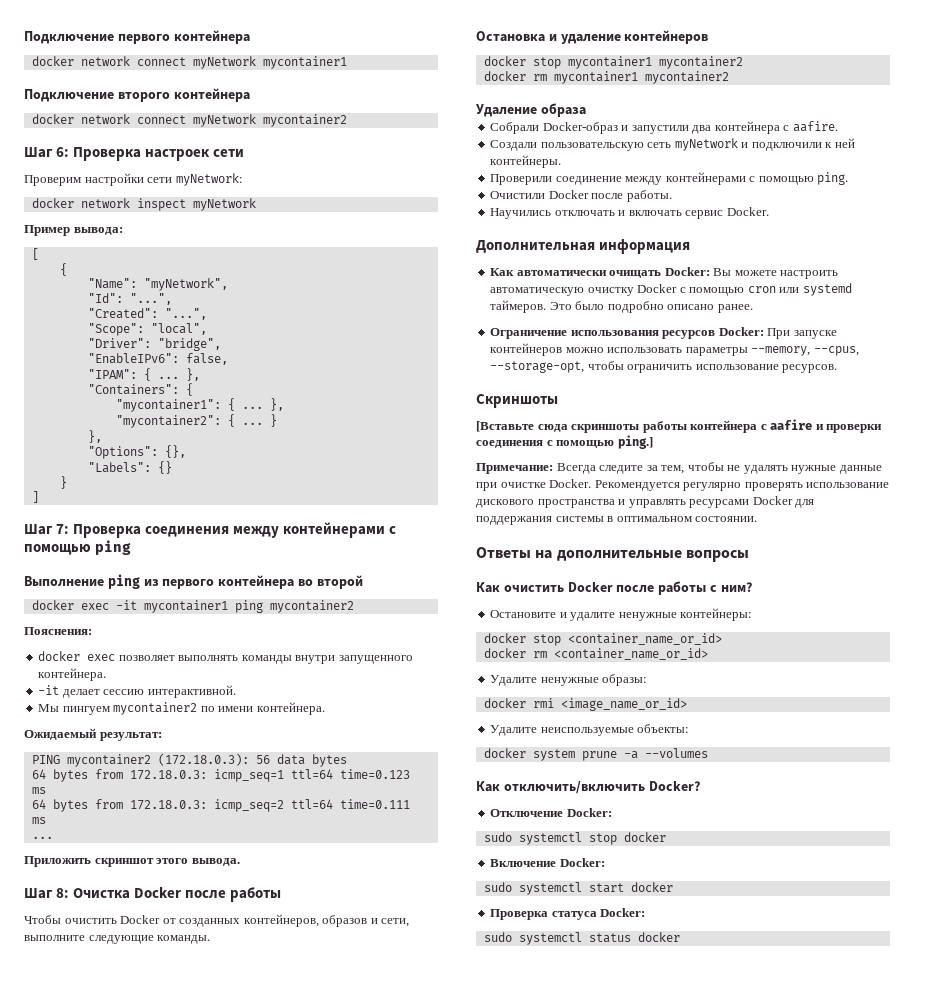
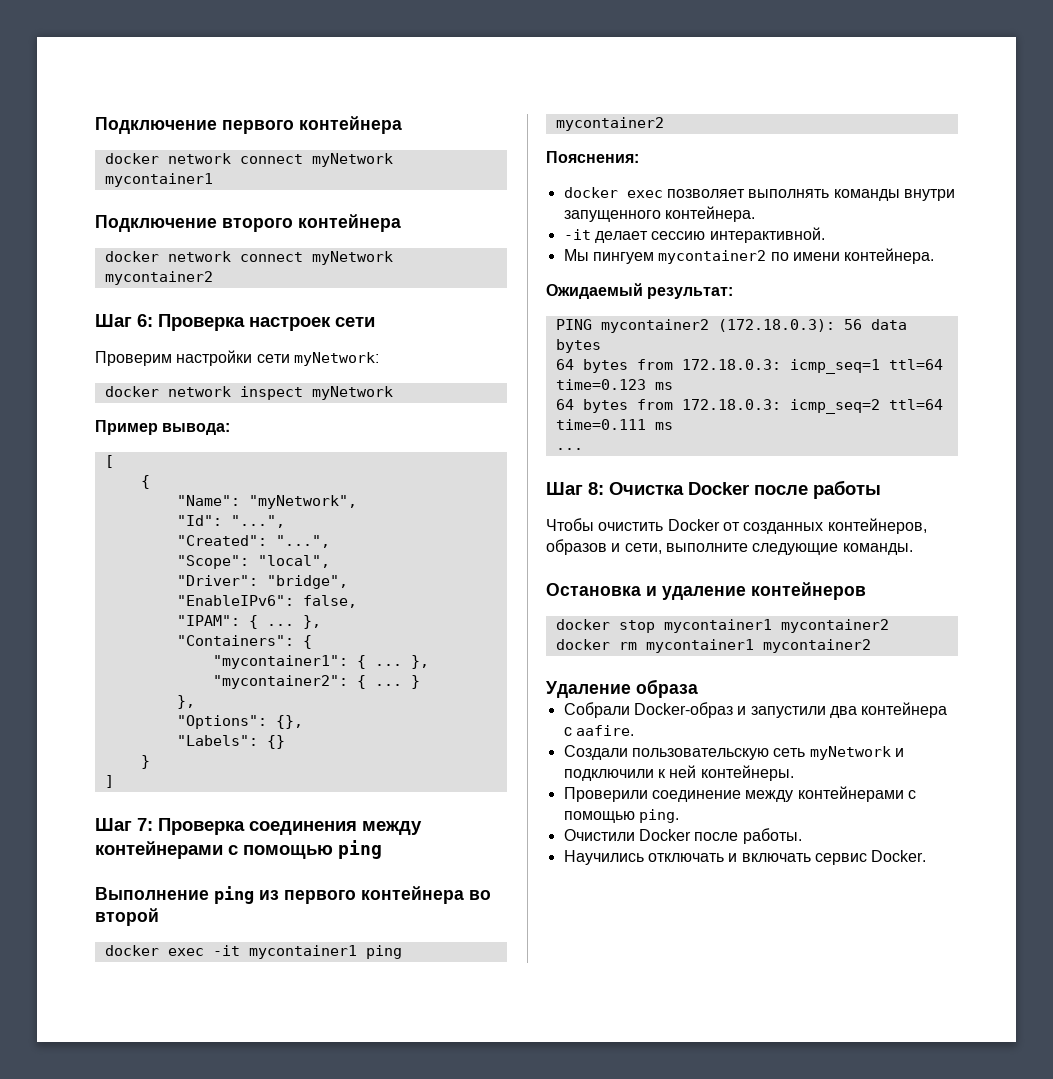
- Приложить скриншот этого вывода.
- Дополнительная информация
- Как автоматически очищать Docker: Вы можете настроить автоматическую очистку Docker с помощью cron или systemd таймеров. Это было подробно описано ранее.
- Ограничение использования ресурсов Docker: При запуске контейнеров можно использовать параметры --memory, --cpus, --storage-opt, чтобы ограничить использование ресурсов.
- Скриншоты
- [Вставьте сюда скриншоты работы контейнера с aafire и проверки соединения с помощью ping.]
- Примечание: Всегда следите за тем, чтобы не удалять нужные данные при очистке Docker. Рекомендуется регулярно проверять использование дискового пространства и управлять ресурсами Docker для поддержания системы в оптимальном состоянии.
- Ответы на дополнительные вопросы
- Как очистить Docker после работы с ним?
- Остановите и удалите ненужные контейнеры:
- docker stop <container_name_or_id>
- docker rm <container_name_or_id>
- Удалите ненужные образы:
- docker rmi <image_name_or_id>
- Удалите неиспользуемые объекты:
- docker system prune -a --volumes
- Как отключить/включить Docker?
- Отключение Docker:
- sudo systemctl stop docker
- Включение Docker:
- sudo systemctl start docker
- Проверка статуса Docker:
- sudo systemctl status docker

